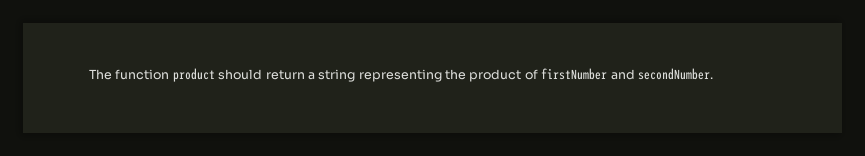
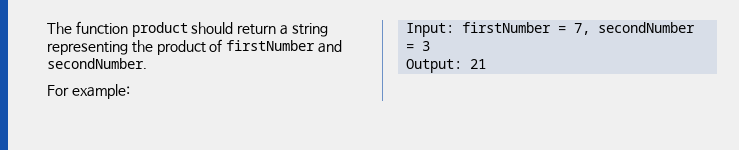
+ For example:
+ Input: firstNumber = 7, secondNumber = 3
+ Output: 21

